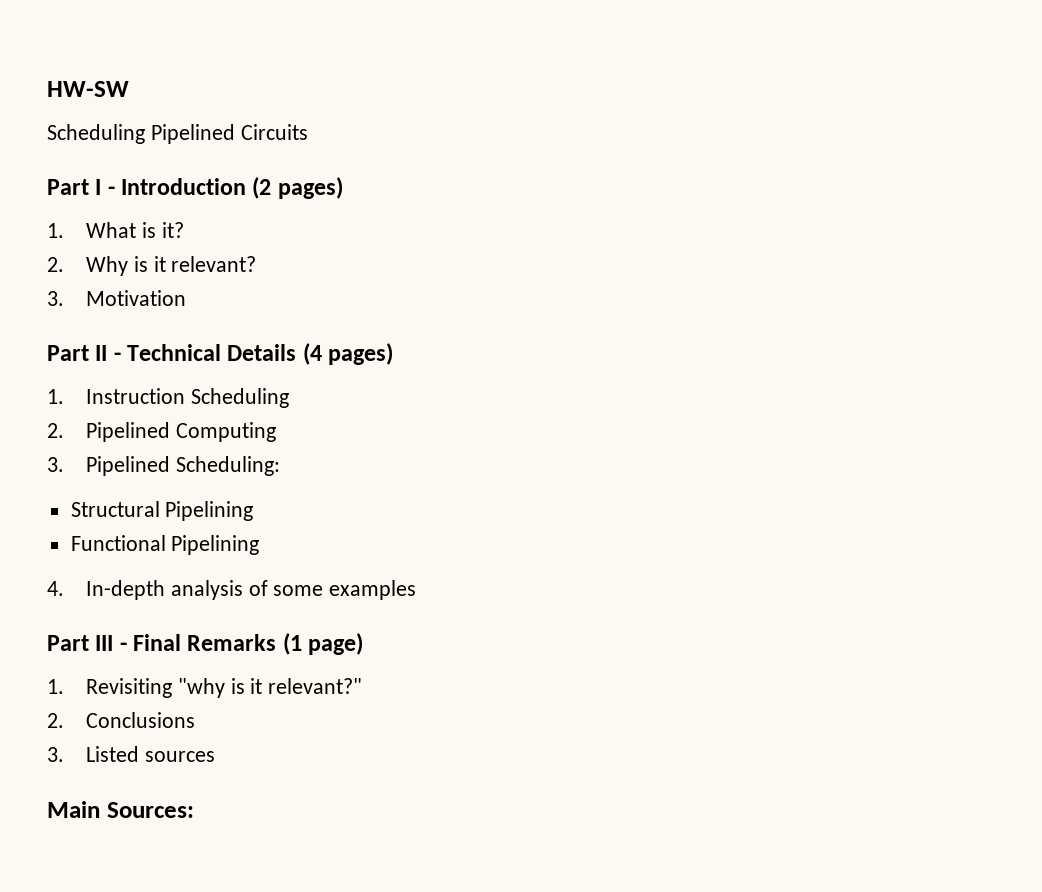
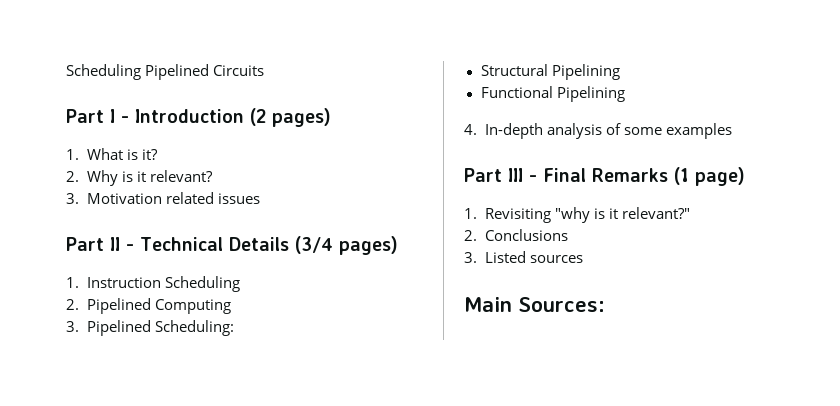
- HW-SW
- 3. Motivation
+ 3. Motivation related issues
- Part II - Technical Details (4 pages)
+ Part II - Technical Details (3/4 pages)

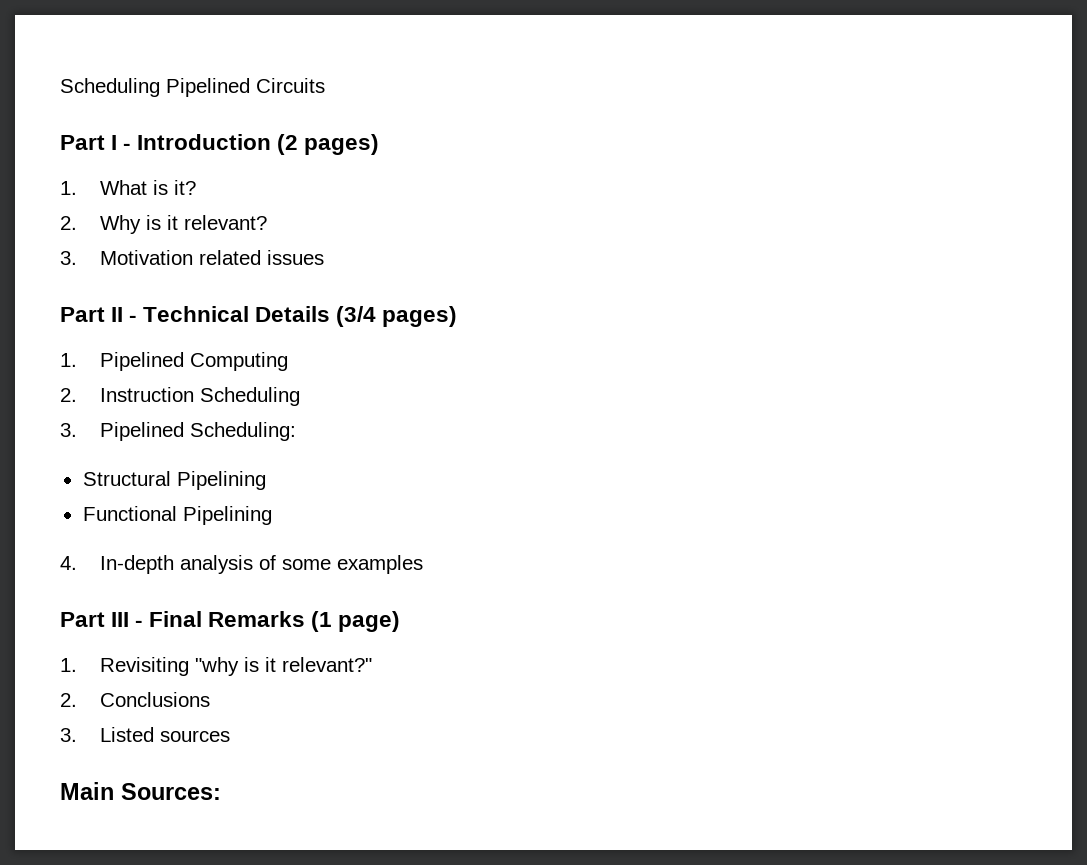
- 1. Instruction Scheduling
+ 1. Pipelined Computing
+ 2. Instruction Scheduling
- 2. Pipelined Computing

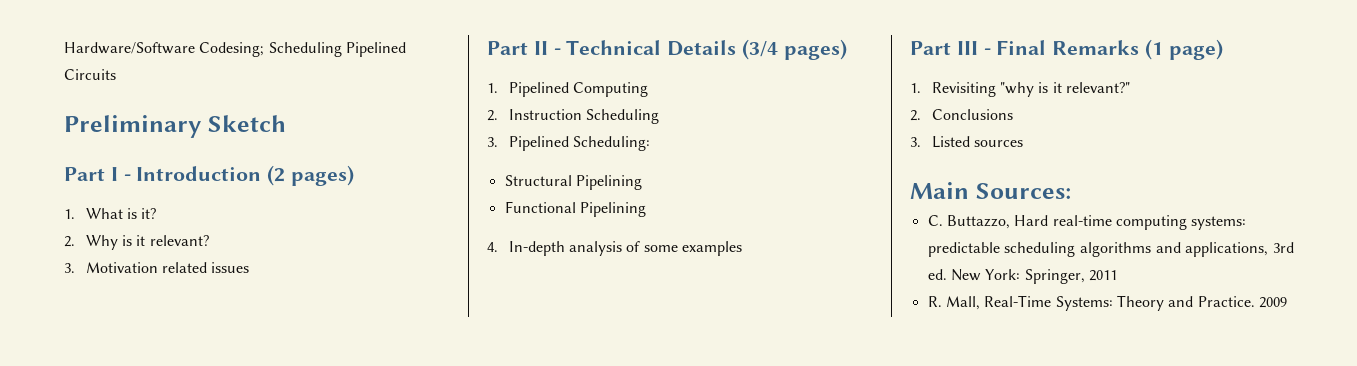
- Scheduling Pipelined Circuits
+ Hardware/Software Codesing; Scheduling Pipelined Circuits
+ Preliminary Sketch
+ C. Buttazzo, Hard real-time computing systems: predictable scheduling algorithms and applications, 3rd ed. New York: Springer, 2011
+ R. Mall, Real-Time Systems: Theory and Practice. 2009

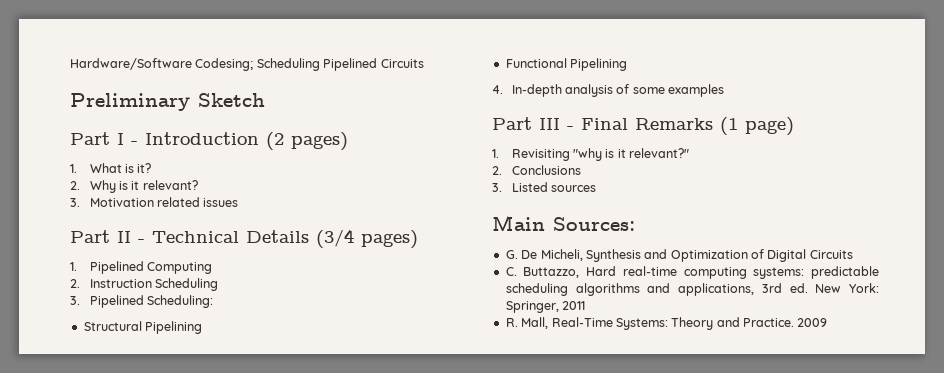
+ G. De Micheli, Synthesis and Optimization of Digital Circuits

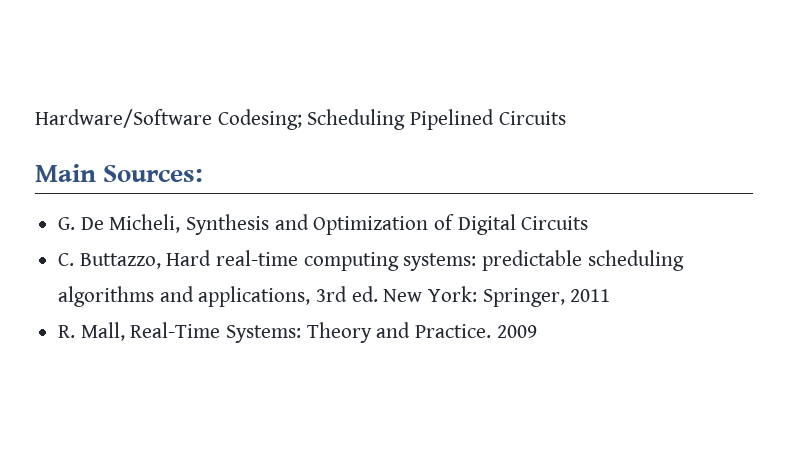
- Preliminary Sketch
- Part I - Introduction (2 pages)
- 1. What is it?
- 2. Why is it relevant?
- 3. Motivation related issues
- Part II - Technical Details (3/4 pages)
- 1. Pipelined Computing
- 2. Instruction Scheduling
- 3. Pipelined Scheduling:
- Structural Pipelining
- Functional Pipelining
- 4. In-depth analysis of some examples
- Part III - Final Remarks (1 page)
- 1. Revisiting "why is it relevant?"
- 2. Conclusions
- 3. Listed sources

